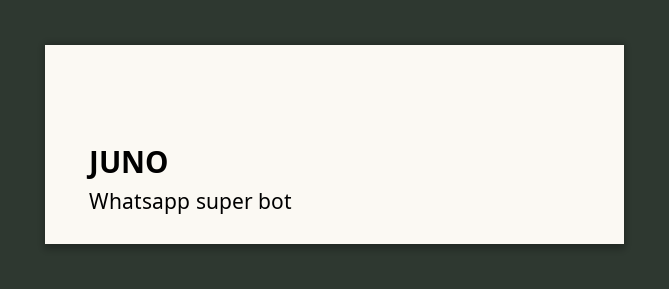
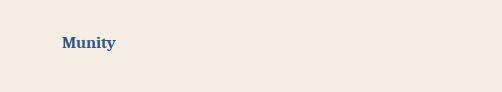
- JUNO
- Whatsapp super bot
+ Munity

